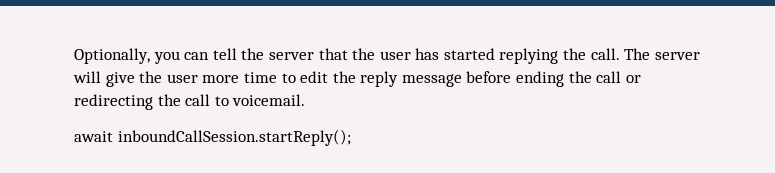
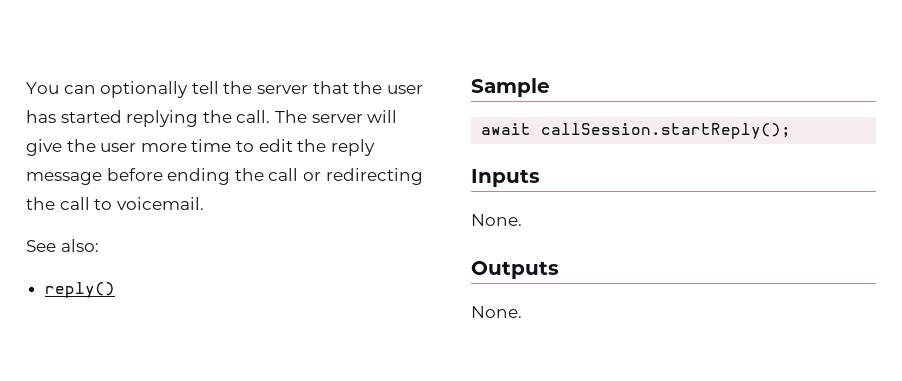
- Optionally, you can tell the server that the user has started replying the call.
+ You can optionally tell the server that the user has started replying the call.
- await inboundCallSession.startReply();
+ See also:
+ reply()
+ Sample
+ await callSession.startReply();
+ Inputs
+ None.
+ Outputs
+ None.

